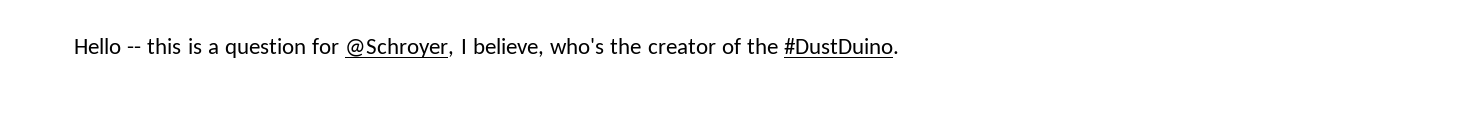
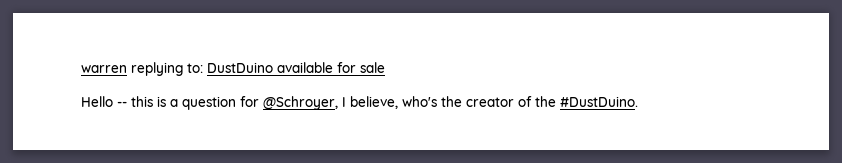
+ warren replying to: DustDuino available for sale

